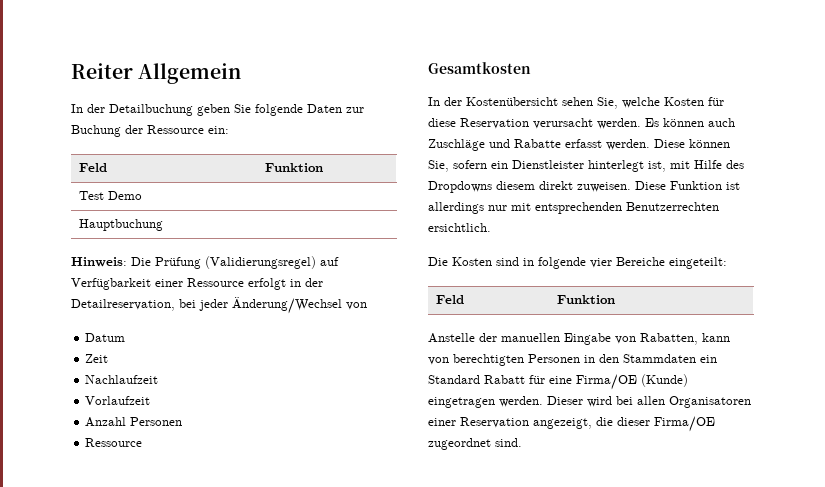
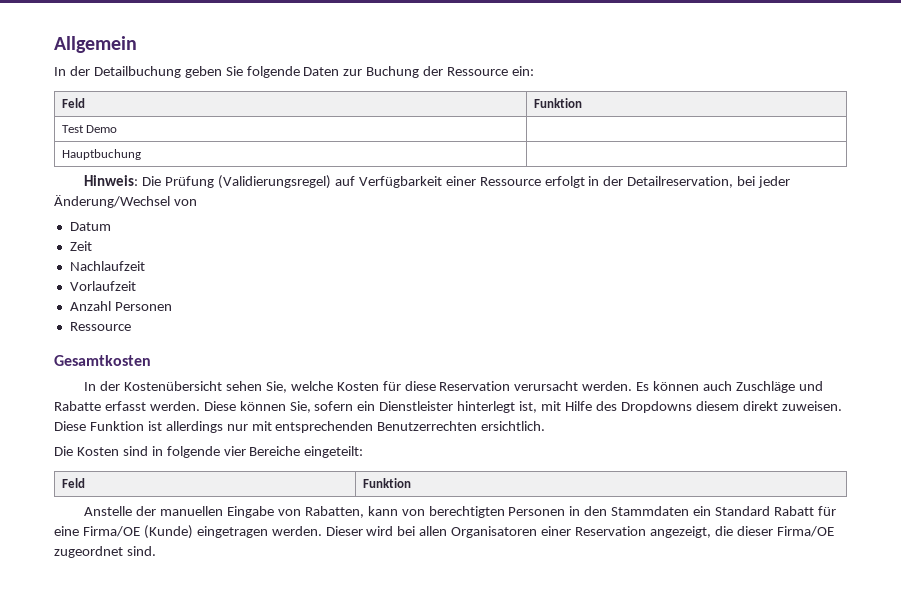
- Reiter Allgemein
+ Allgemein

